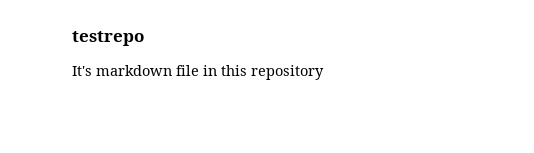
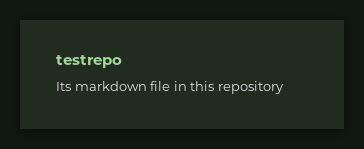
- It's markdown file in this repository
+ Its markdown file in this repository

